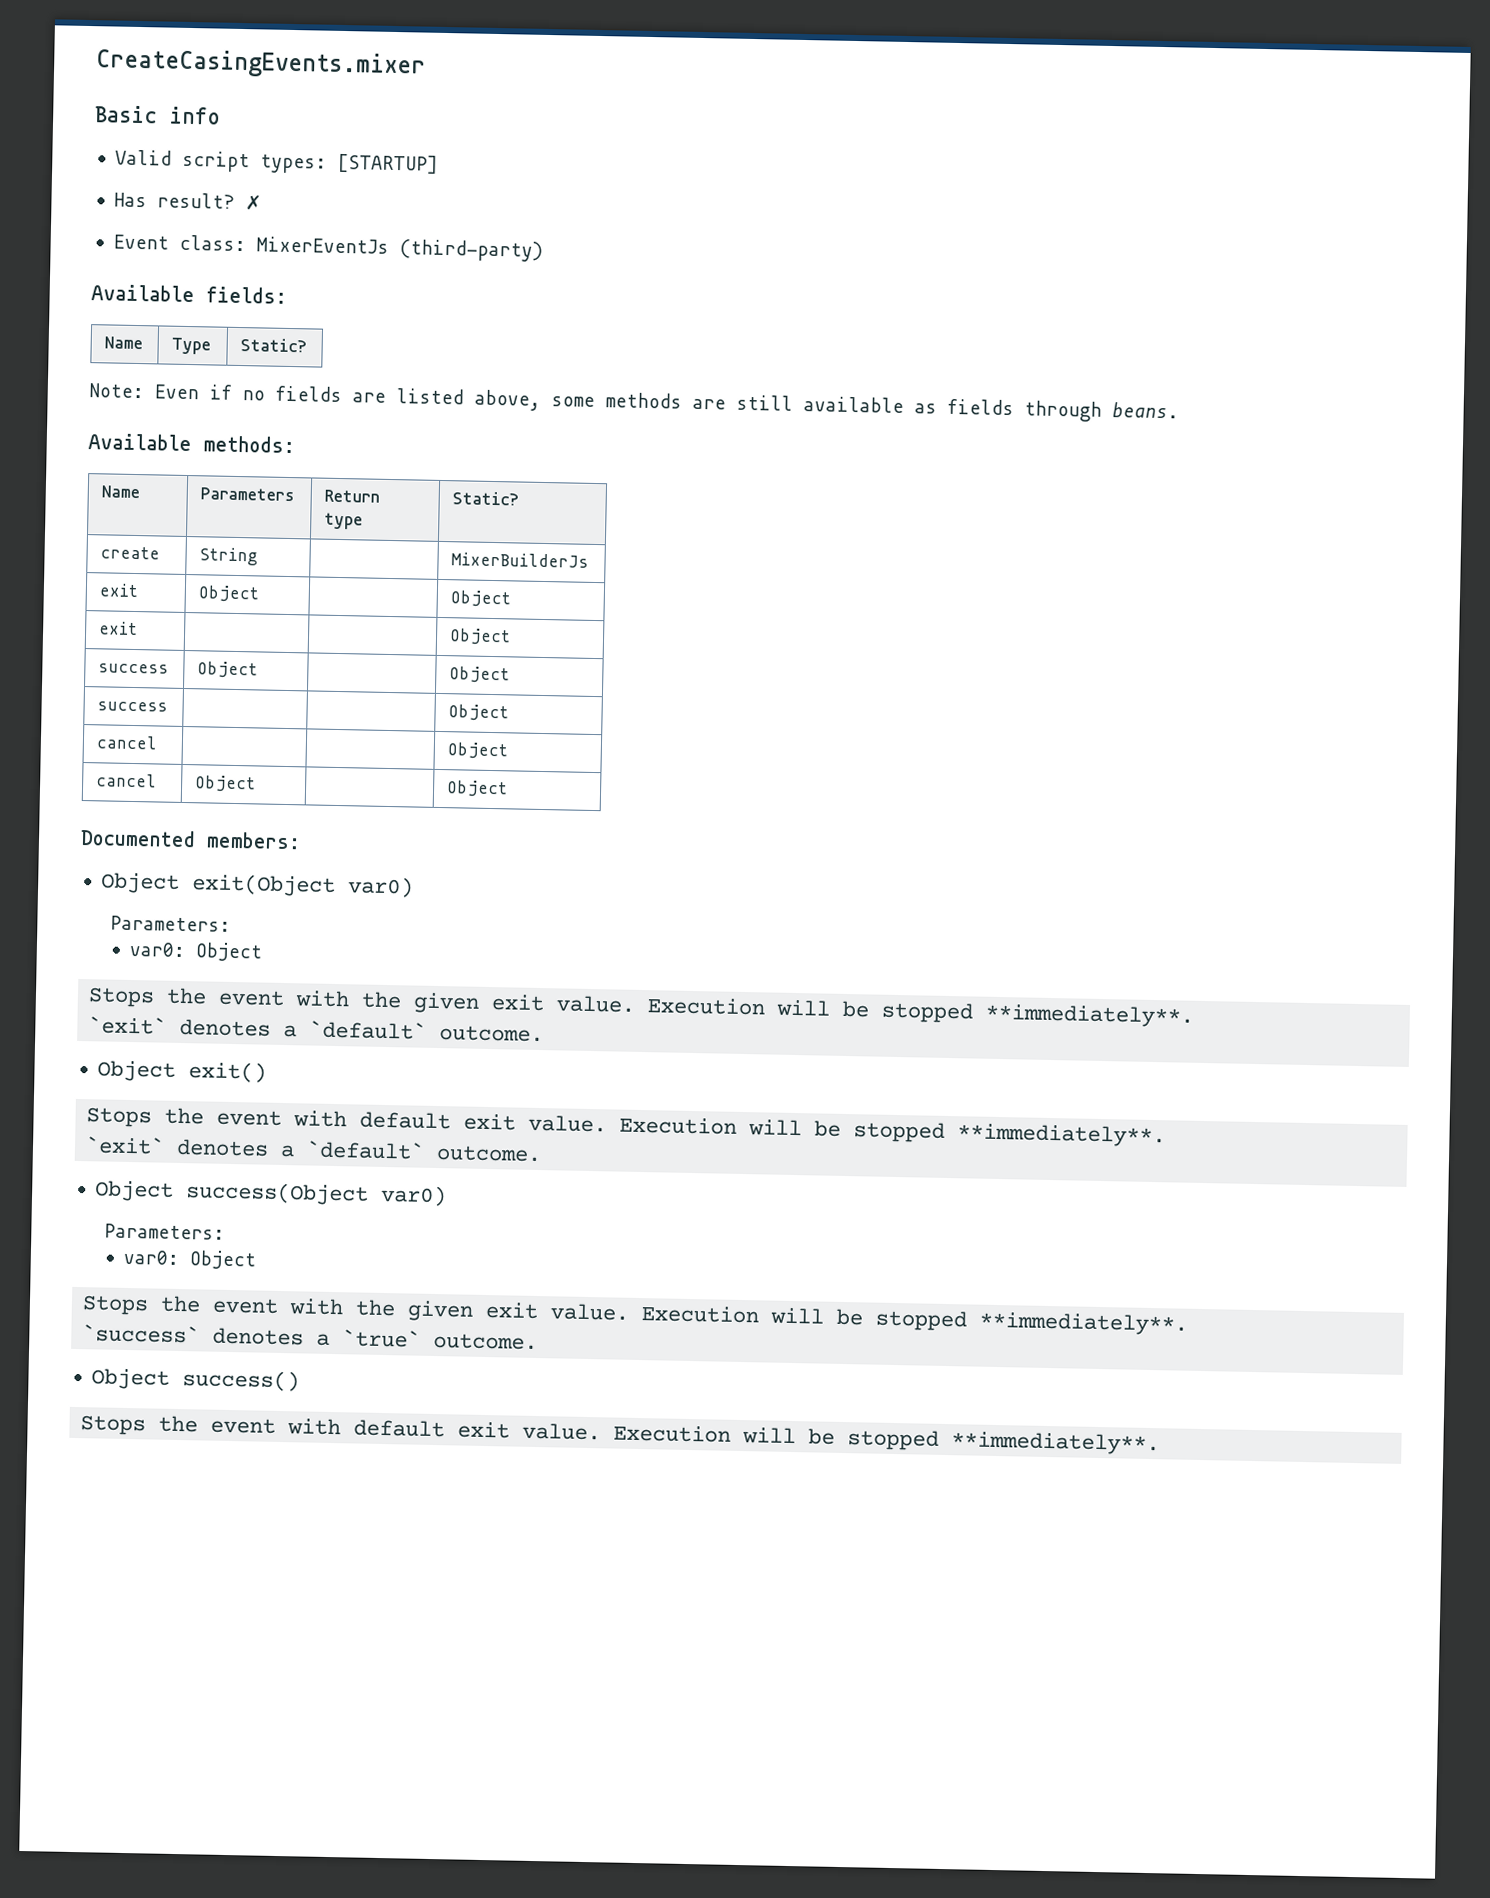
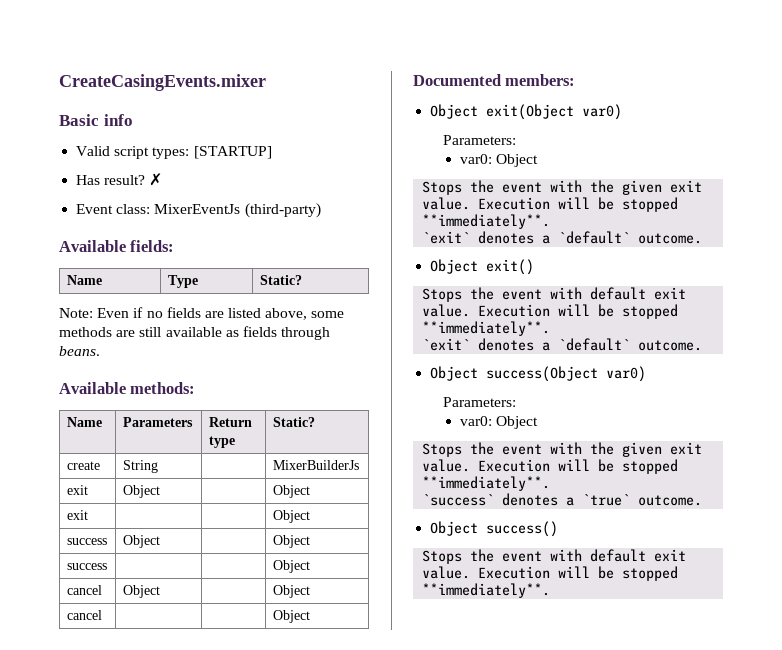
+ cancel | Object | | Object
  cancel | | | Object
- cancel | Object | | Object

